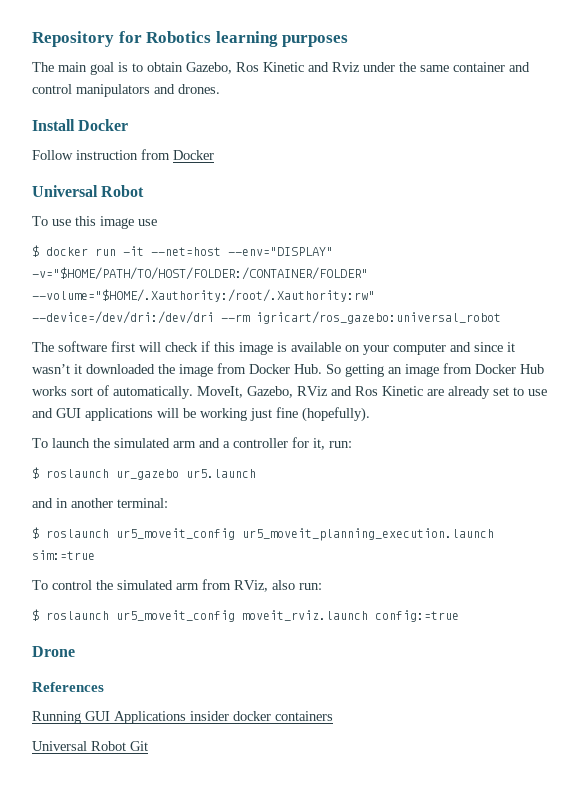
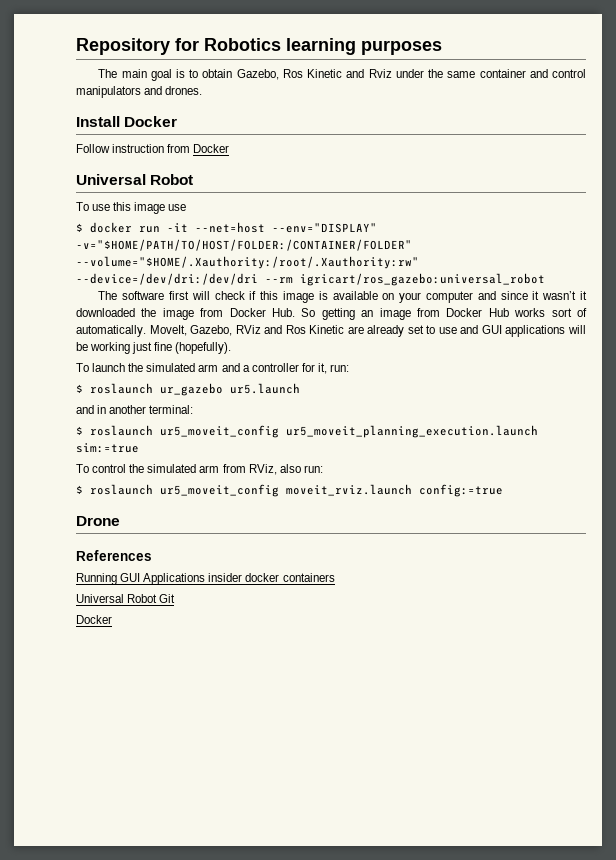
  Universal Robot Git
+ Docker

